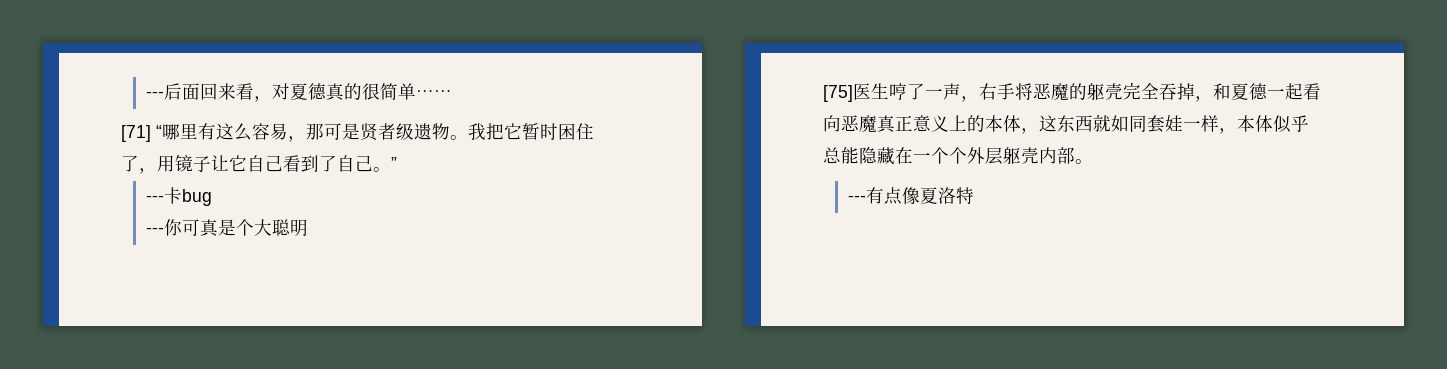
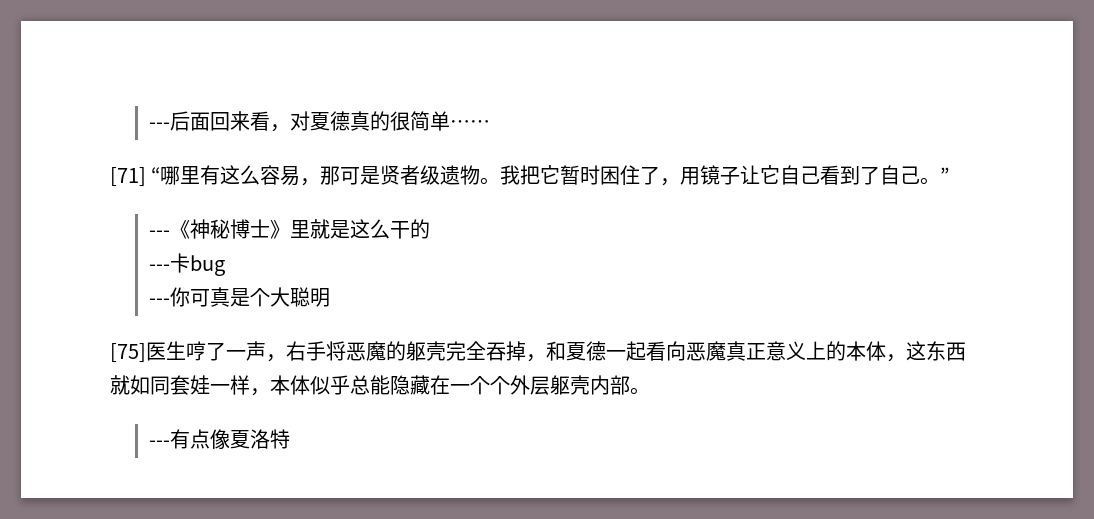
+ ---《神秘博士》里就是这么干的

